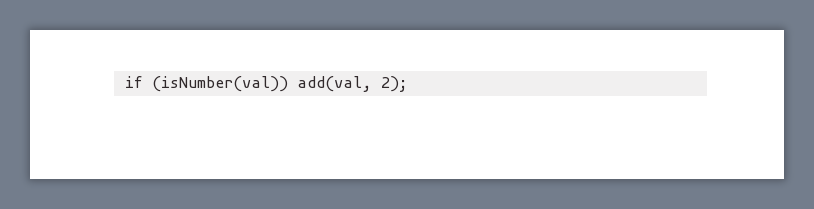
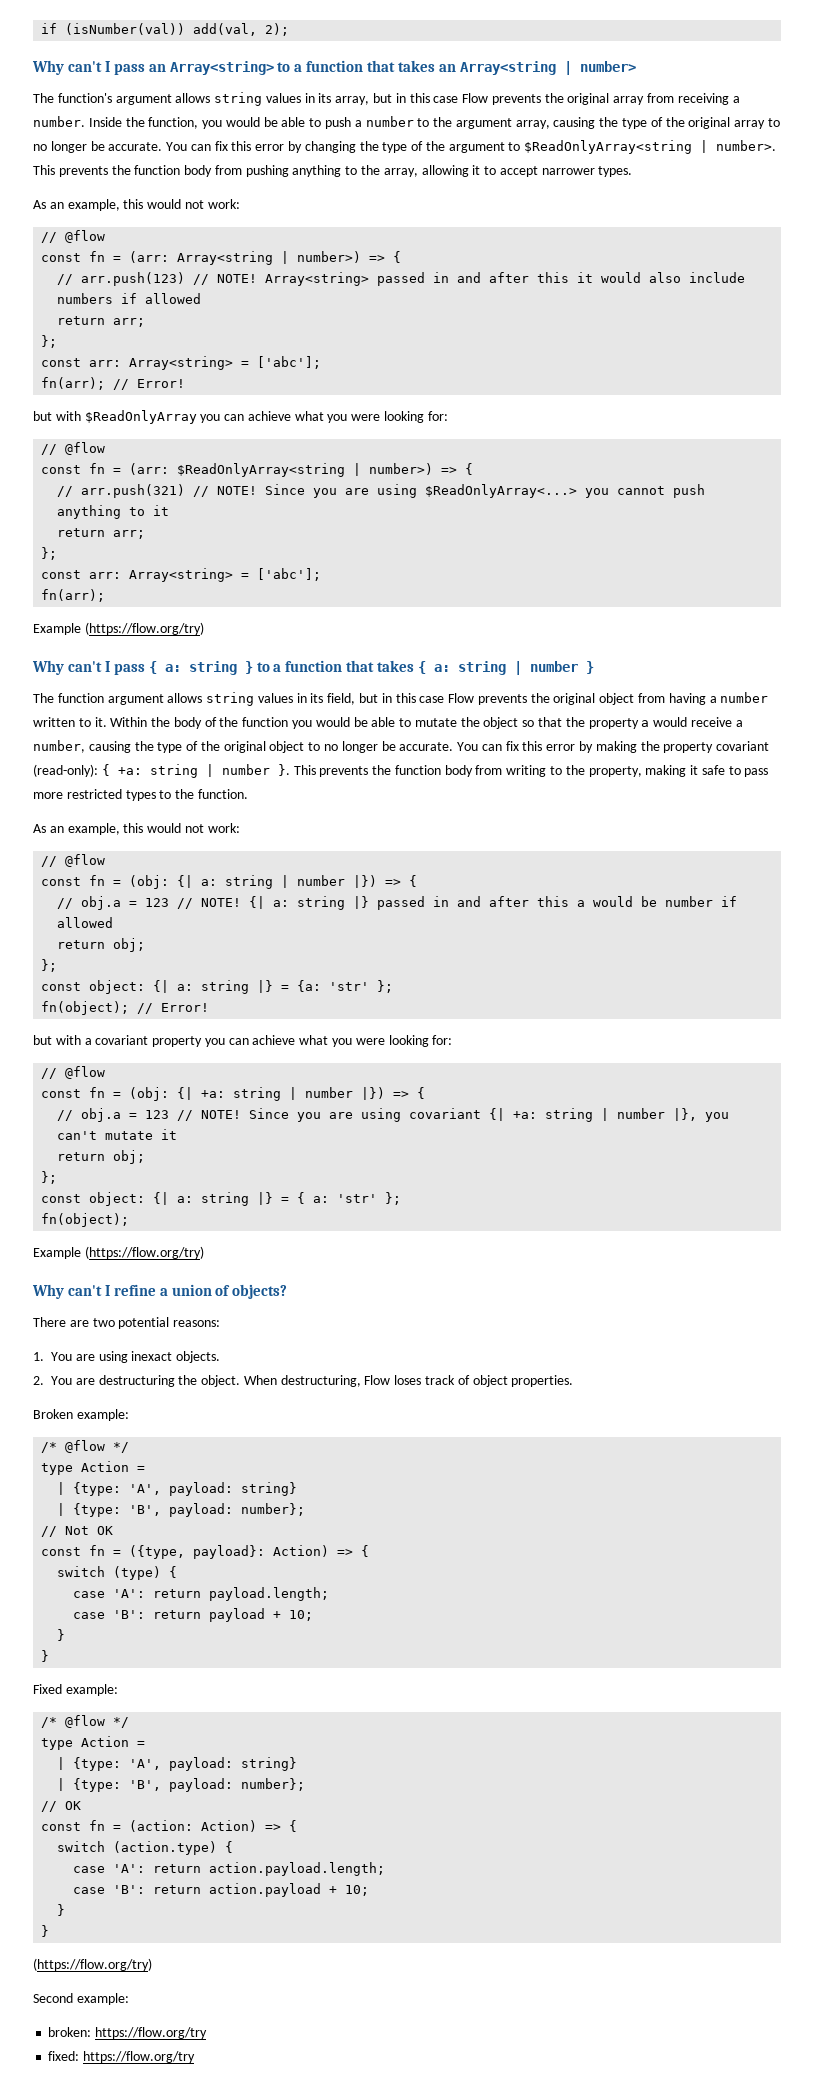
+ Why can't I pass an Array<string> to a function that takes an Array<string | number>
+ The function's argument allows string values in its array, but in this case Flow prevents the original array from receiving a number. Inside the function, you would be able to push a number to the argument array, causing the type of the original array to no longer be accurate. You can fix this error by changing the type of the argument to $ReadOnlyArray<string | number>. This prevents the function body from pushing anything to the array, allowing it to accept narrower types.
+ As an example, this would not work:
+ // @flow
+ const fn = (arr: Array<string | number>) => {
+ // arr.push(123) // NOTE! Array<string> passed in and after this it would also include numbers if allowed
+ return arr;
+ };
+ const arr: Array<string> = ['abc'];
+ fn(arr); // Error!
+ but with $ReadOnlyArray you can achieve what you were looking for:
+ // @flow
+ const fn = (arr: $ReadOnlyArray<string | number>) => {
+ // arr.push(321) // NOTE! Since you are using $ReadOnlyArray<...> you cannot push anything to it
+ return arr;
+ };
+ const arr: Array<string> = ['abc'];
+ fn(arr);
+ Example (https://flow.org/try)
+ Why can't I pass { a: string } to a function that takes { a: string | number }
+ The function argument allows string values in its field, but in this case Flow prevents the original object from having a number written to it. Within the body of the function you would be able to mutate the object so that the property a would receive a number, causing the type of the original object to no longer be accurate. You can fix this error by making the property covariant (read-only): { +a: string | number }. This prevents the function body from writing to the property, making it safe to pass more restricted types to the function.
+ As an example, this would not work:
+ // @flow
+ const fn = (obj: {| a: string | number |}) => {
+ // obj.a = 123 // NOTE! {| a: string |} passed in and after this a would be number if allowed
+ return obj;
+ };
+ const object: {| a: string |} = {a: 'str' };
+ fn(object); // Error!
+ but with a covariant property you can achieve what you were looking for:
+ // @flow
+ const fn = (obj: {| +a: string | number |}) => {
+ // obj.a = 123 // NOTE! Since you are using covariant {| +a: string | number |}, you can't mutate it
+ return obj;
+ };
+ const object: {| a: string |} = { a: 'str' };
+ fn(object);
+ Example (https://flow.org/try)
+ Why can't I refine a union of objects?
+ There are two potential reasons:
+ 1. You are using inexact objects.
+ 2. You are destructuring the object. When destructuring, Flow loses track of object properties.
+ Broken example:
+ /* @flow */
+ type Action =
+ | {type: 'A', payload: string}
+ | {type: 'B', payload: number};
+ // Not OK
+ const fn = ({type, payload}: Action) => {
+ switch (type) {
+ case 'A': return payload.length;
+ case 'B': return payload + 10;
+ }
+ }
+ Fixed example:
+ /* @flow */
+ type Action =
+ | {type: 'A', payload: string}
+ | {type: 'B', payload: number};
+ // OK
+ const fn = (action: Action) => {
+ switch (action.type) {
+ case 'A': return action.payload.length;
+ case 'B': return action.payload + 10;
+ }
+ }
+ (https://flow.org/try)
+ Second example:
+ broken: https://flow.org/try
+ fixed: https://flow.org/try

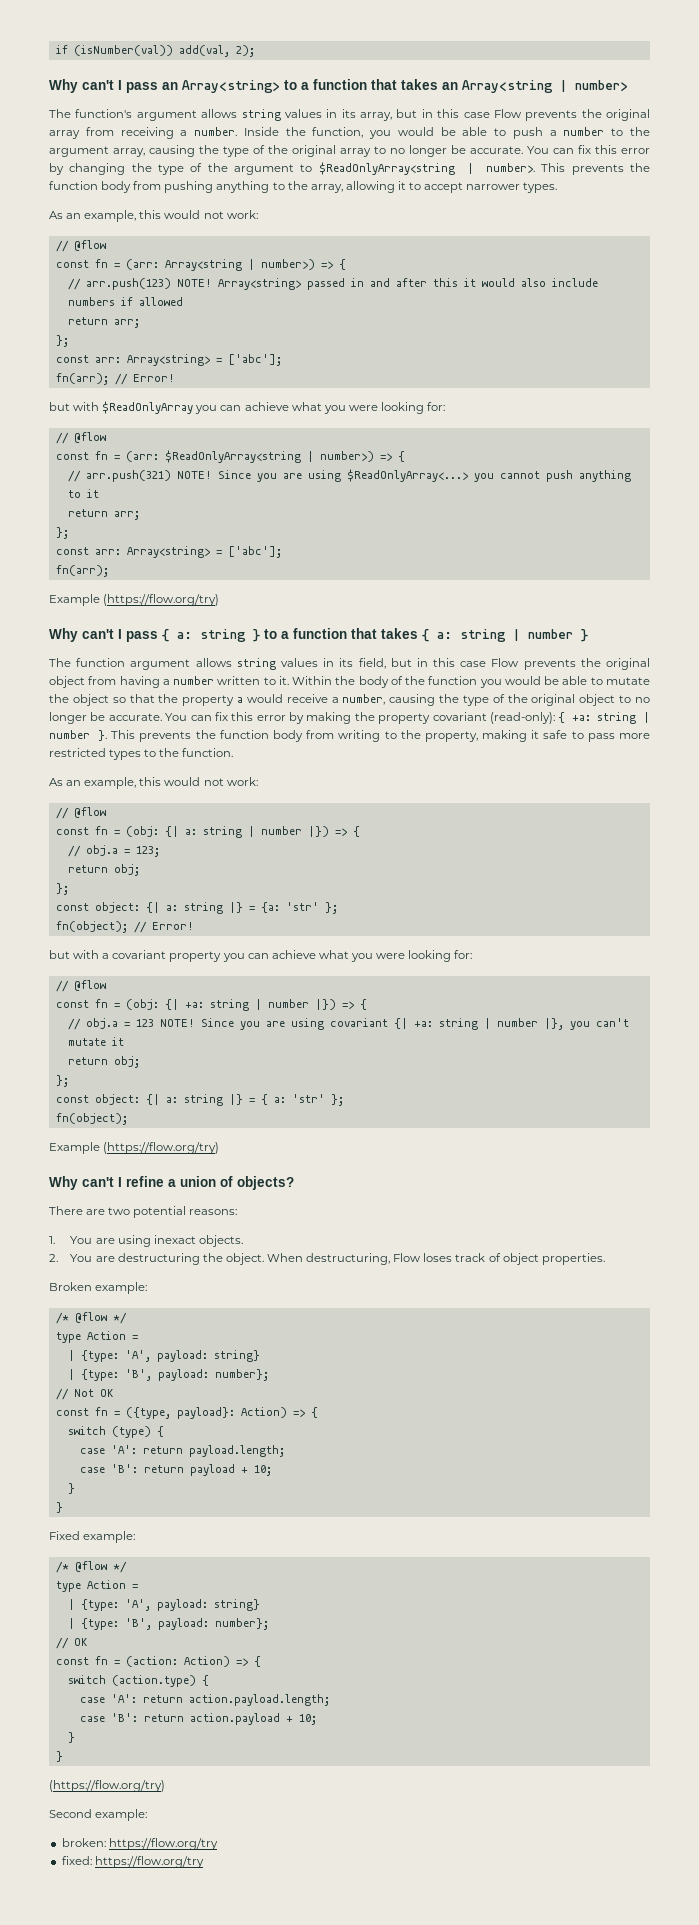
- // arr.push(123) // NOTE!
+ // arr.push(123) NOTE!
- // arr.push(321) // NOTE!
+ // arr.push(321) NOTE!
- // obj.a = 123 // NOTE! {| a: string |} passed in and after this a would be number if allowed
+ // obj.a = 123;
  const fn = (obj: {| +a: string | number |}) => {
- // obj.a = 123 // NOTE!
+ // obj.a = 123 NOTE!

